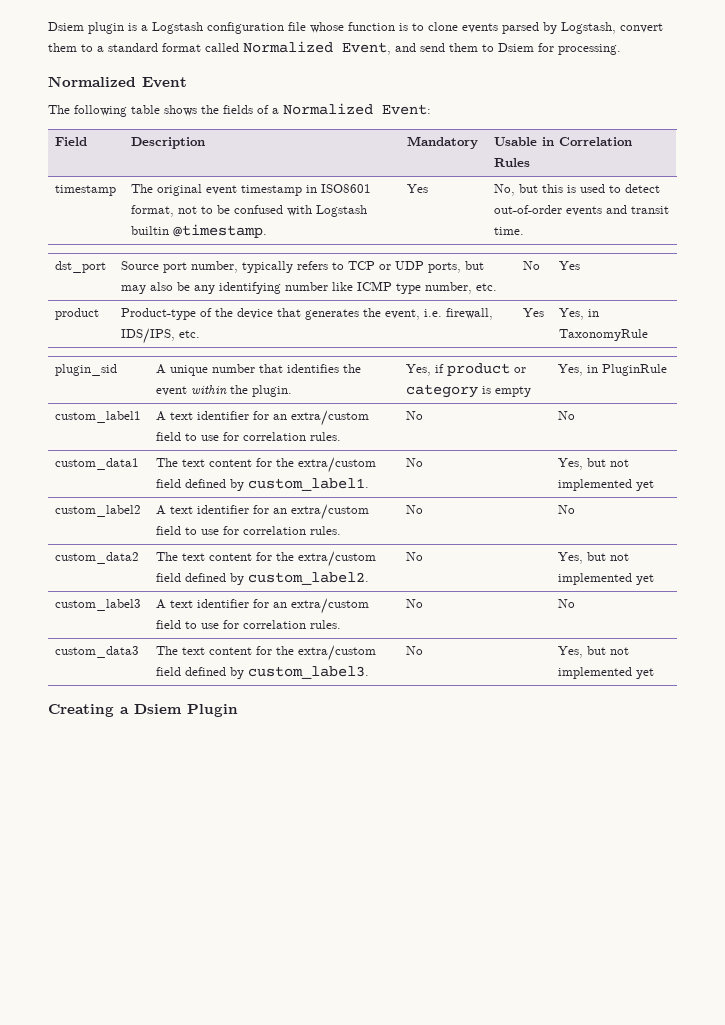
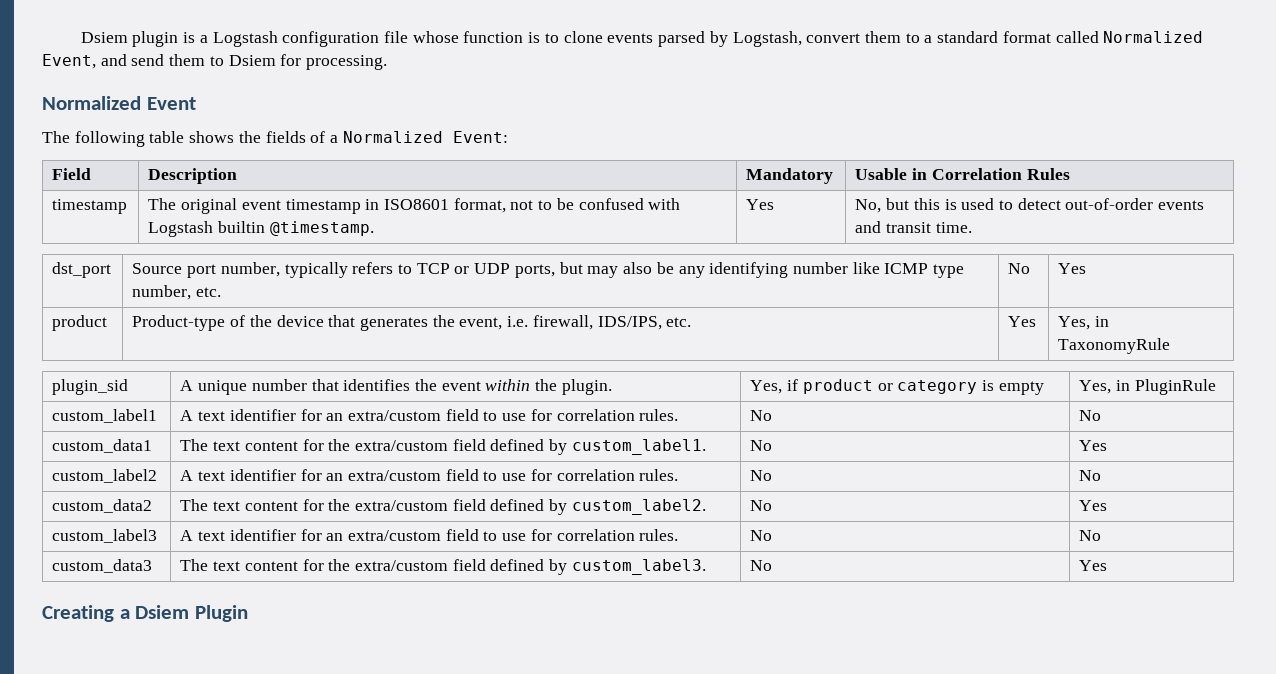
- custom_data1 | The text content for the extra/custom field defined by custom_label1. | No | Yes, but not implemented yet
+ custom_data1 | The text content for the extra/custom field defined by custom_label1. | No | Yes
- custom_data2 | The text content for the extra/custom field defined by custom_label2. | No | Yes, but not implemented yet
+ custom_data2 | The text content for the extra/custom field defined by custom_label2. | No | Yes
- custom_data3 | The text content for the extra/custom field defined by custom_label3. | No | Yes, but not implemented yet
+ custom_data3 | The text content for the extra/custom field defined by custom_label3. | No | Yes

